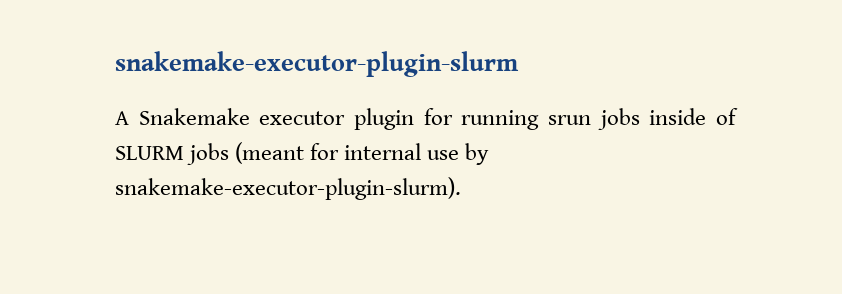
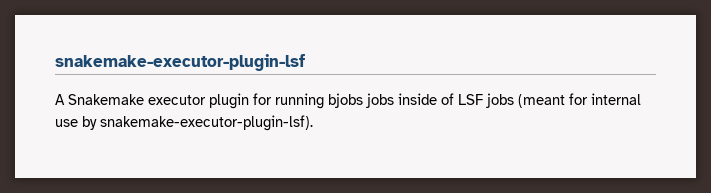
- snakemake-executor-plugin-slurm
+ snakemake-executor-plugin-lsf
- A Snakemake executor plugin for running srun jobs inside of SLURM jobs (meant for internal use by snakemake-executor-plugin-slurm).
+ A Snakemake executor plugin for running bjobs jobs inside of LSF jobs (meant for internal use by snakemake-executor-plugin-lsf).

